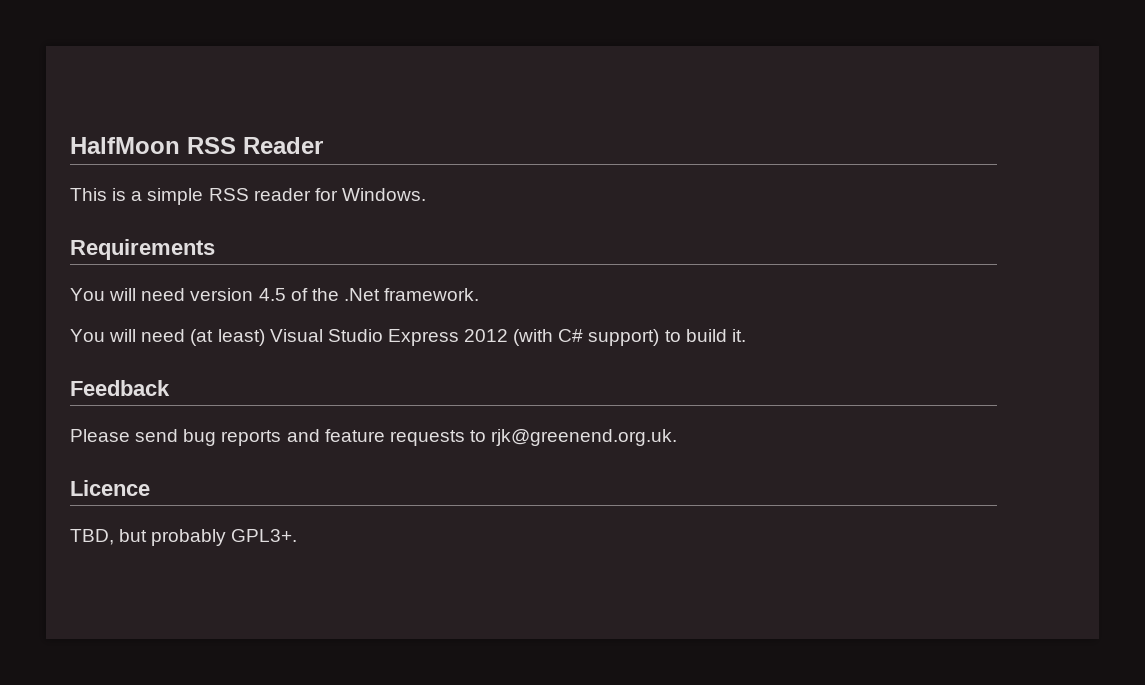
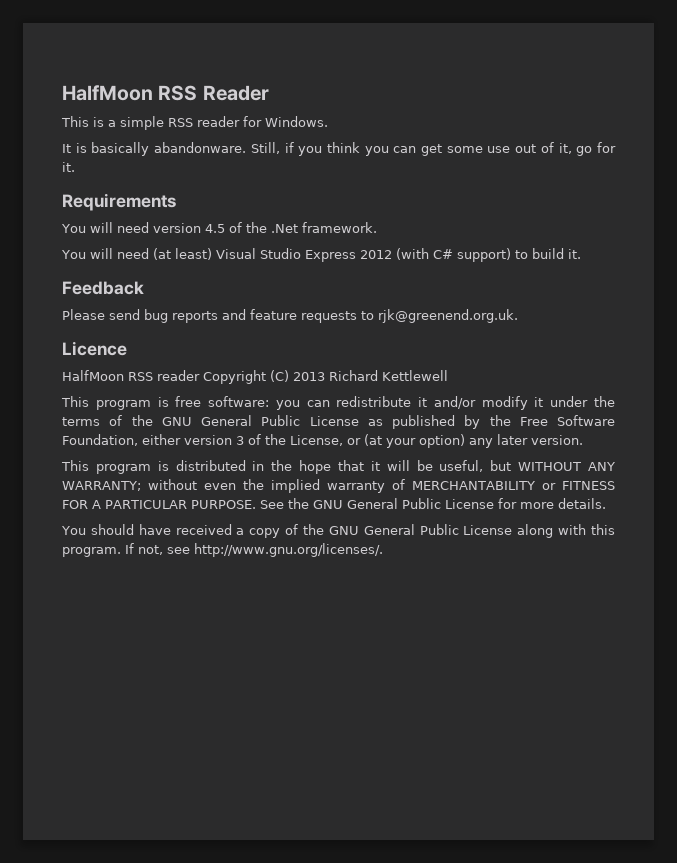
+ It is basically abandonware. Still, if you think you can get some use out of it, go for it.
- TBD, but probably GPL3+.
+ HalfMoon RSS reader Copyright (C) 2013 Richard Kettlewell
+ This program is free software: you can redistribute it and/or modify it under the terms of the GNU General Public License as published by the Free Software Foundation, either version 3 of the License, or (at your option) any later version.
+ This program is distributed in the hope that it will be useful, but WITHOUT ANY WARRANTY; without even the implied warranty of MERCHANTABILITY or FITNESS FOR A PARTICULAR PURPOSE. See the GNU General Public License for more details.
+ You should have received a copy of the GNU General Public License along with this program. If not, see http://www.gnu.org/licenses/.

